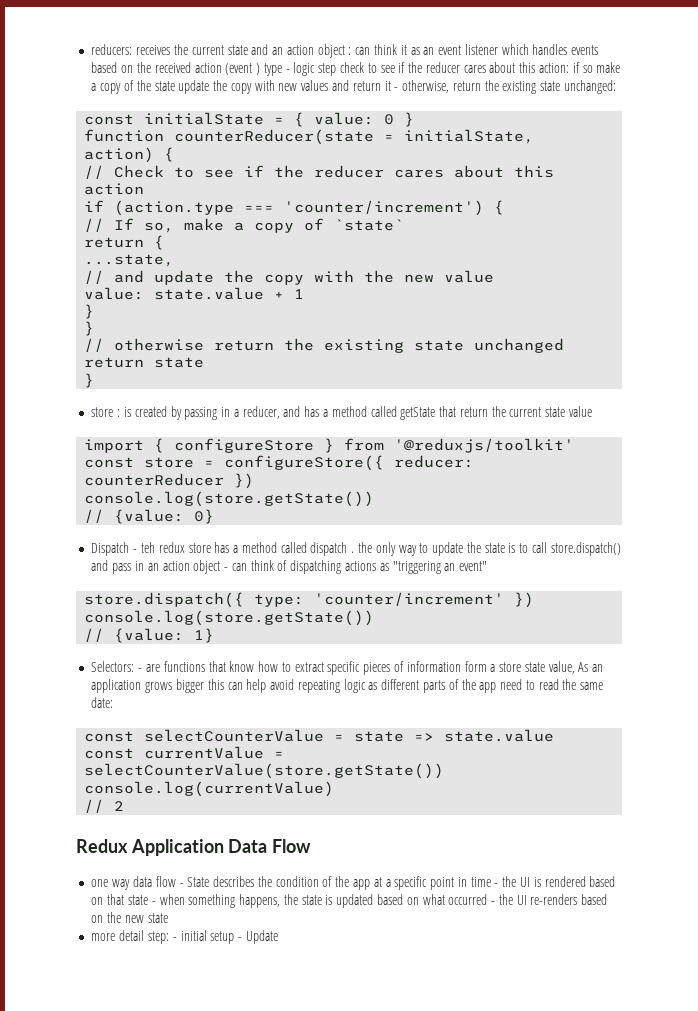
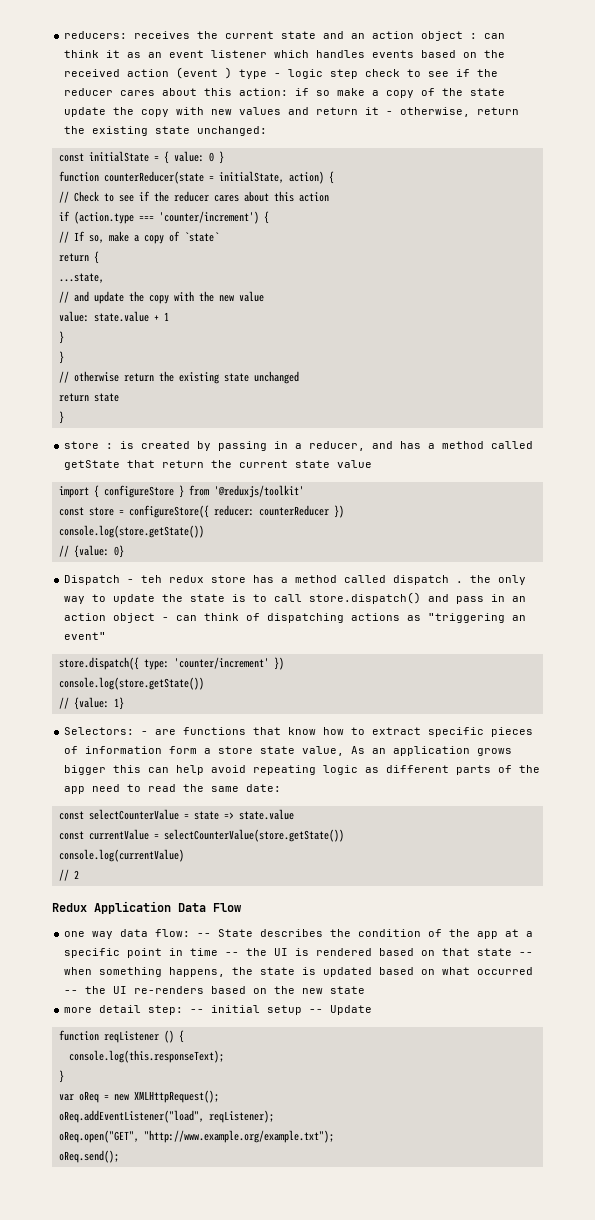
- one way data flow - State describes the condition of the app at a specific point in time - the UI is rendered based on that state - when something happens, the state is updated based on what occurred - the UI re-renders based on the new state
+ one way data flow: -- State describes the condition of the app at a specific point in time -- the UI is rendered based on that state -- when something happens, the state is updated based on what occurred -- the UI re-renders based on the new state
- more detail step: - initial setup - Update
+ more detail step: -- initial setup -- Update
+ function reqListener () {
+ console.log(this.responseText);
+ }
+ var oReq = new XMLHttpRequest();
+ oReq.addEventListener("load", reqListener);
+ oReq.open("GET", "http://www.example.org/example.txt");
+ oReq.send();

